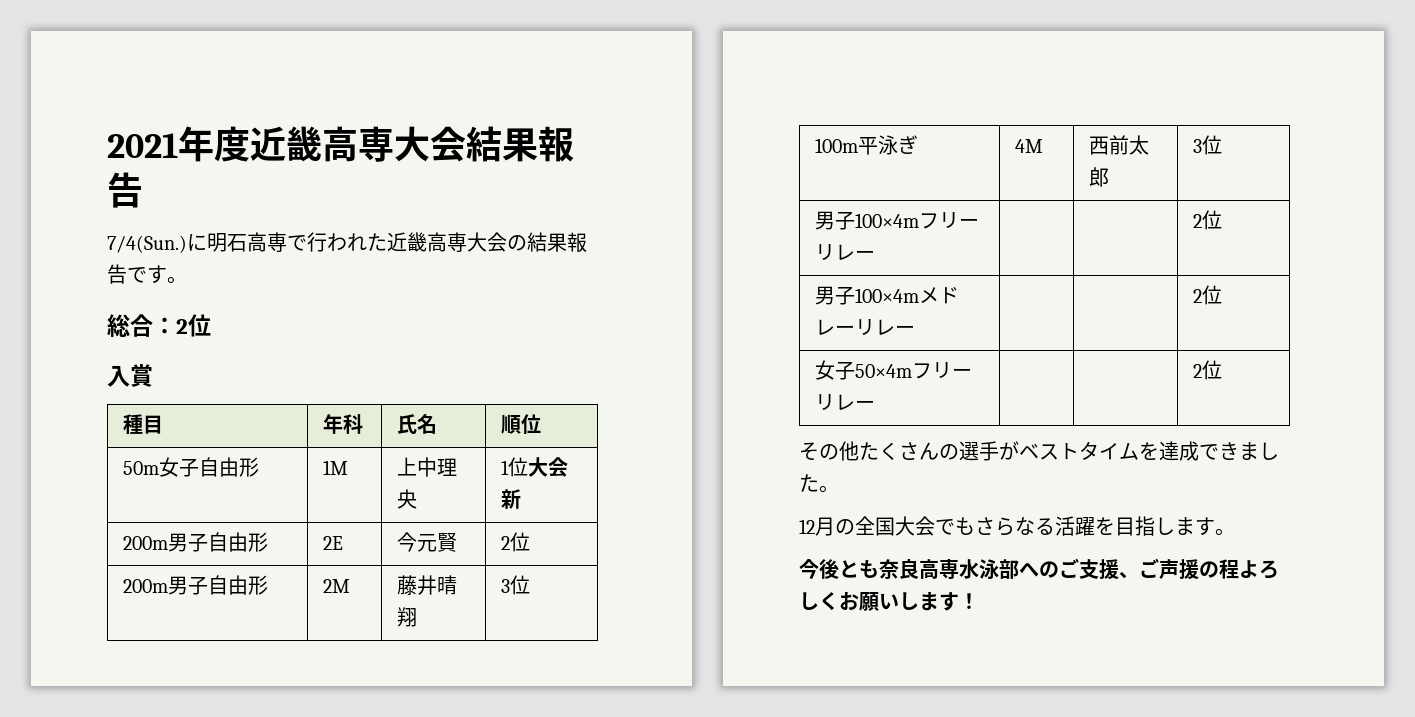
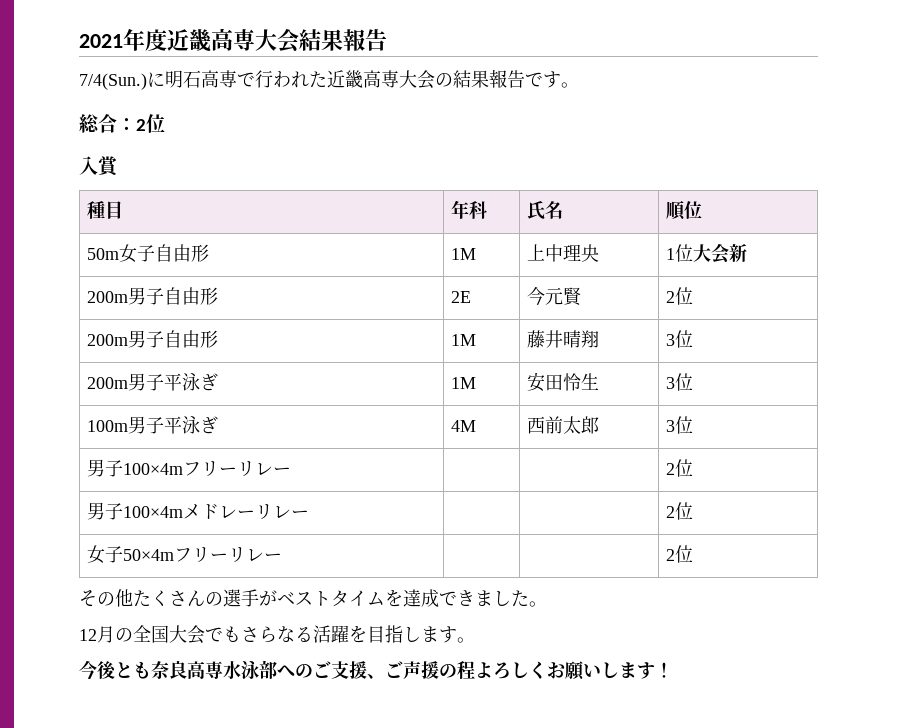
- 200m男子自由形 | 2M | 藤井晴翔 | 3位
+ 200m男子自由形 | 1M | 藤井晴翔 | 3位
+ 200m男子平泳ぎ | 1M | 安田怜生 | 3位
- 100m平泳ぎ | 4M | 西前太郎 | 3位
+ 100m男子平泳ぎ | 4M | 西前太郎 | 3位

